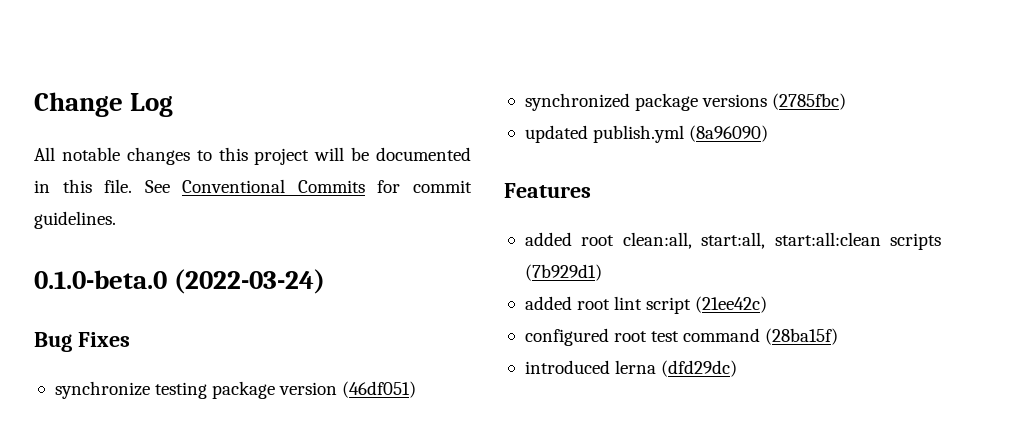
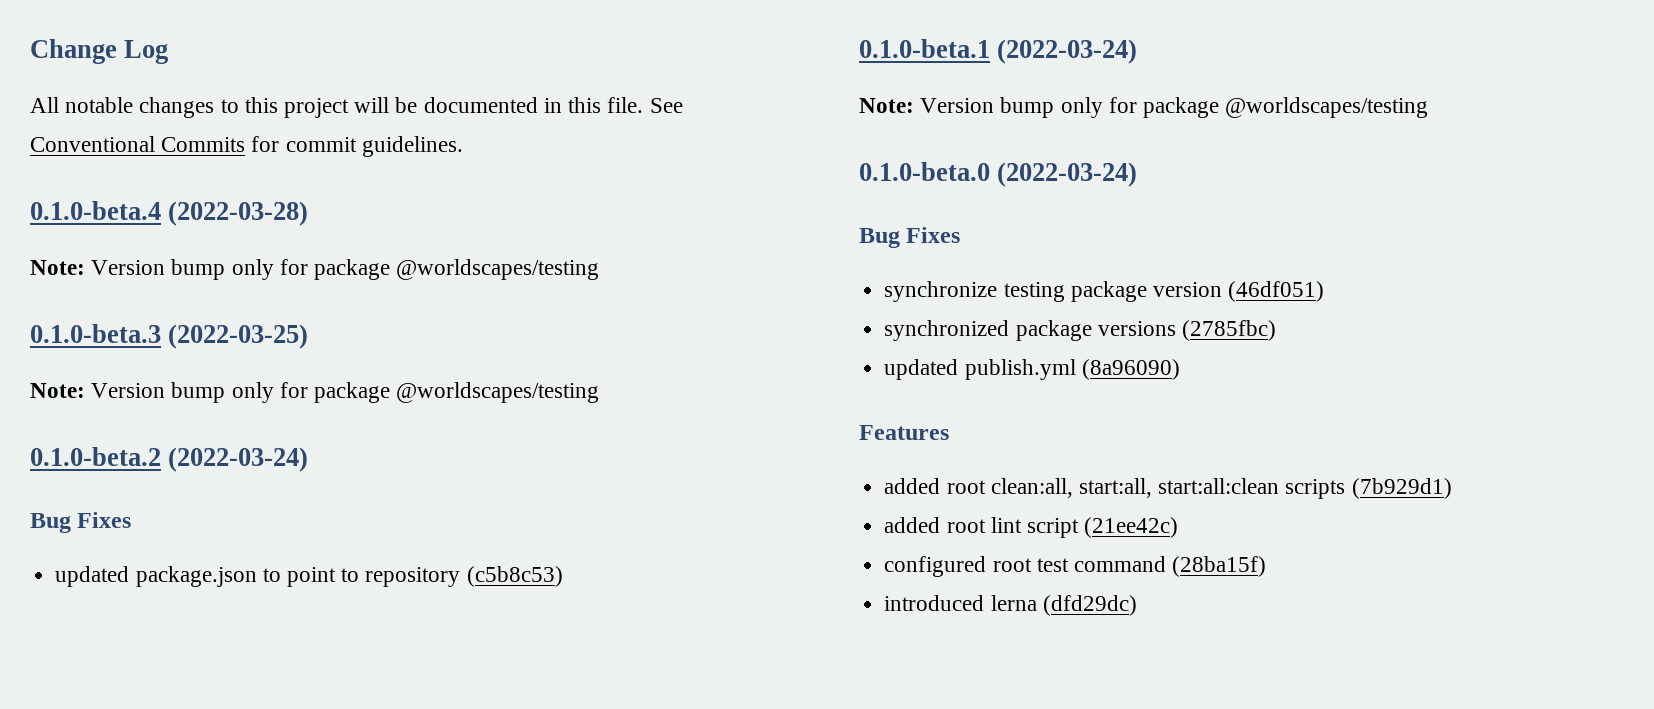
+ 0.1.0-beta.4 (2022-03-28)
+ Note: Version bump only for package @worldscapes/testing
+ 0.1.0-beta.3 (2022-03-25)
+ Note: Version bump only for package @worldscapes/testing
+ 0.1.0-beta.2 (2022-03-24)
+ Bug Fixes
+ updated package.json to point to repository (c5b8c53)
+ 0.1.0-beta.1 (2022-03-24)
+ Note: Version bump only for package @worldscapes/testing

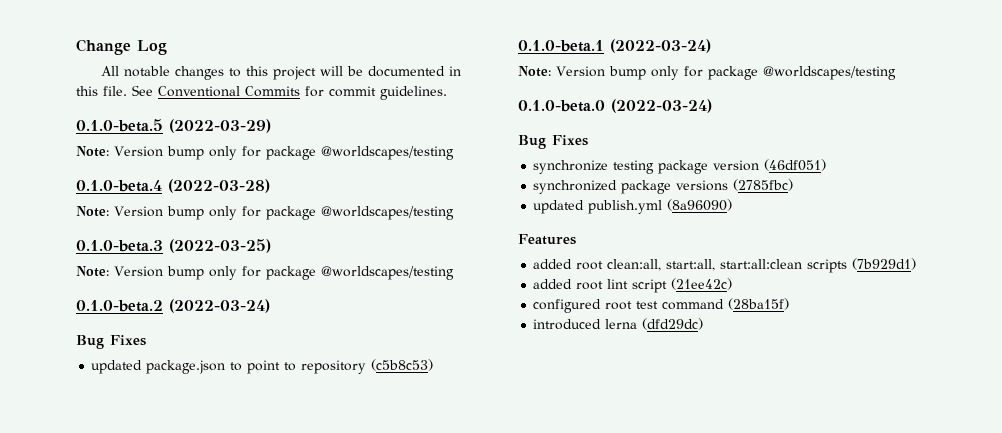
+ 0.1.0-beta.5 (2022-03-29)
+ Note: Version bump only for package @worldscapes/testing

